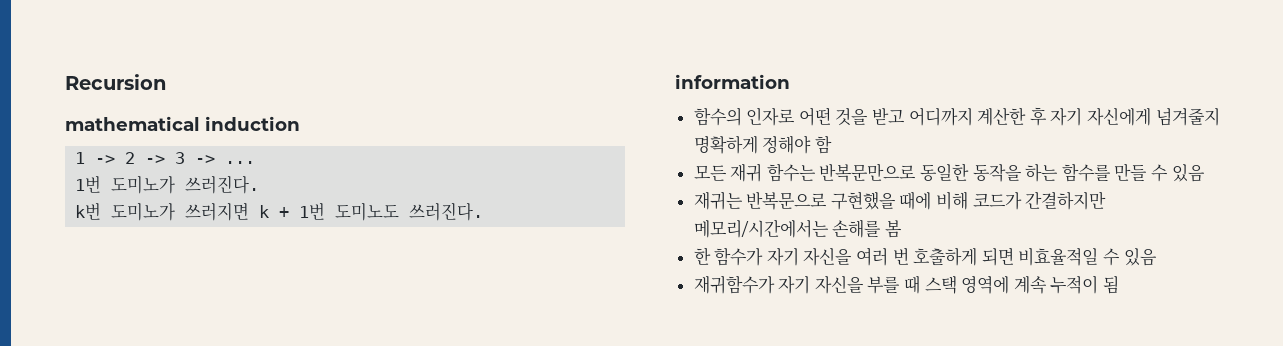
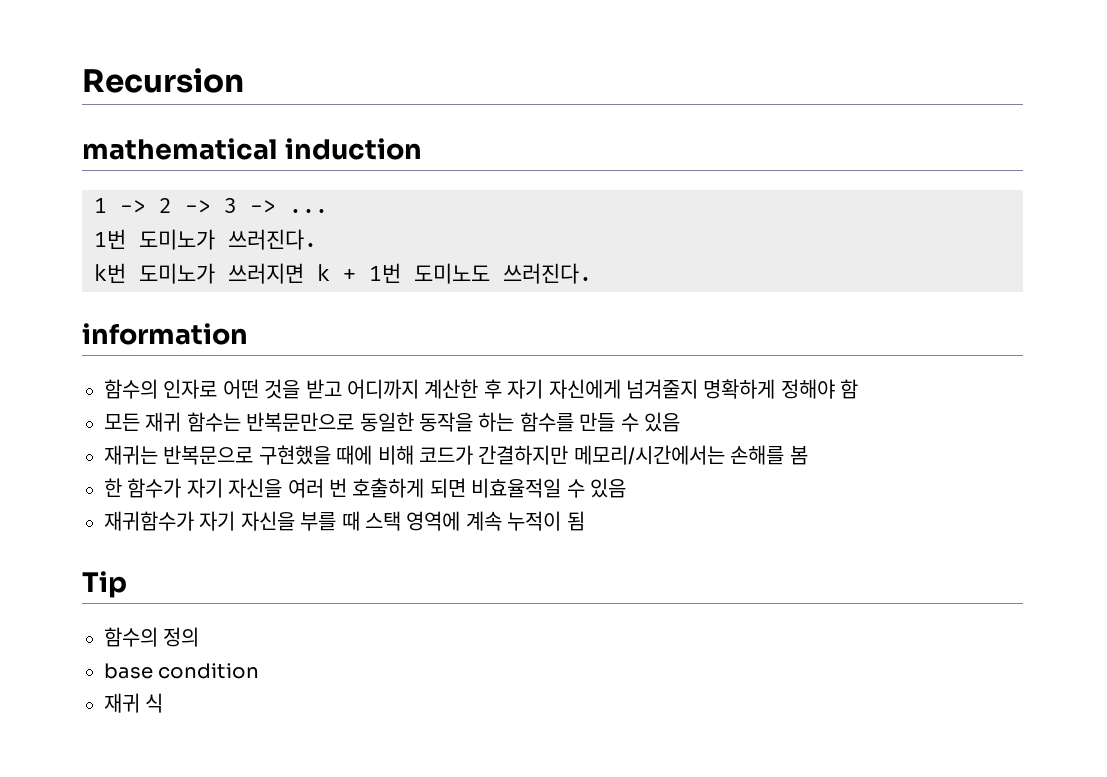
+ Tip
+ 함수의 정의
+ base condition
+ 재귀 식

